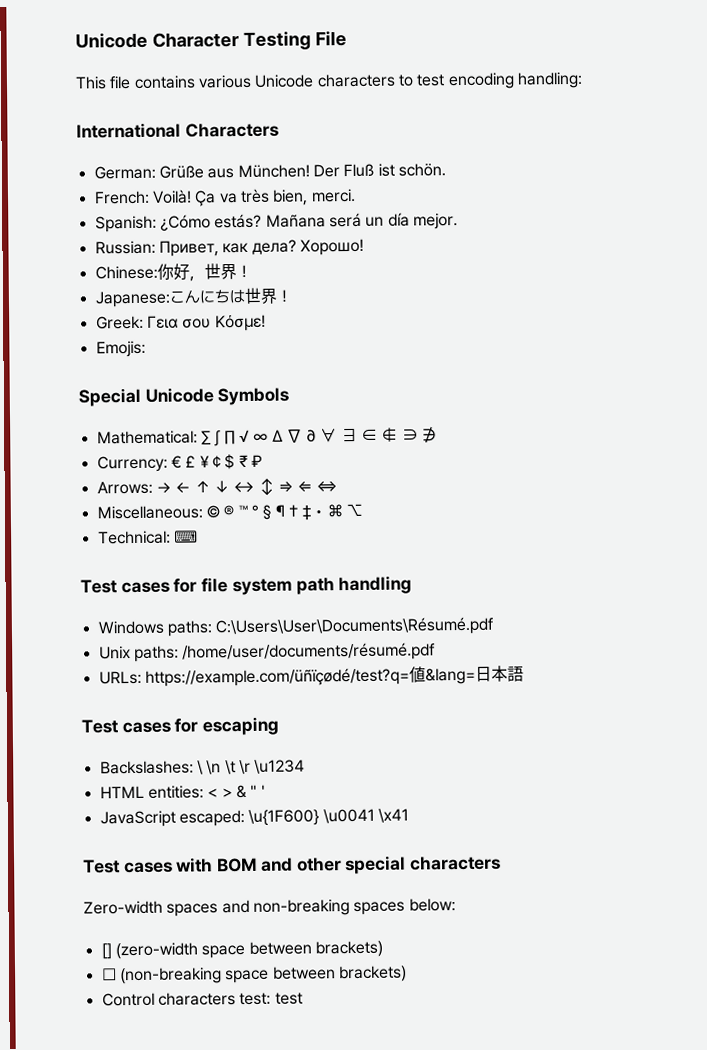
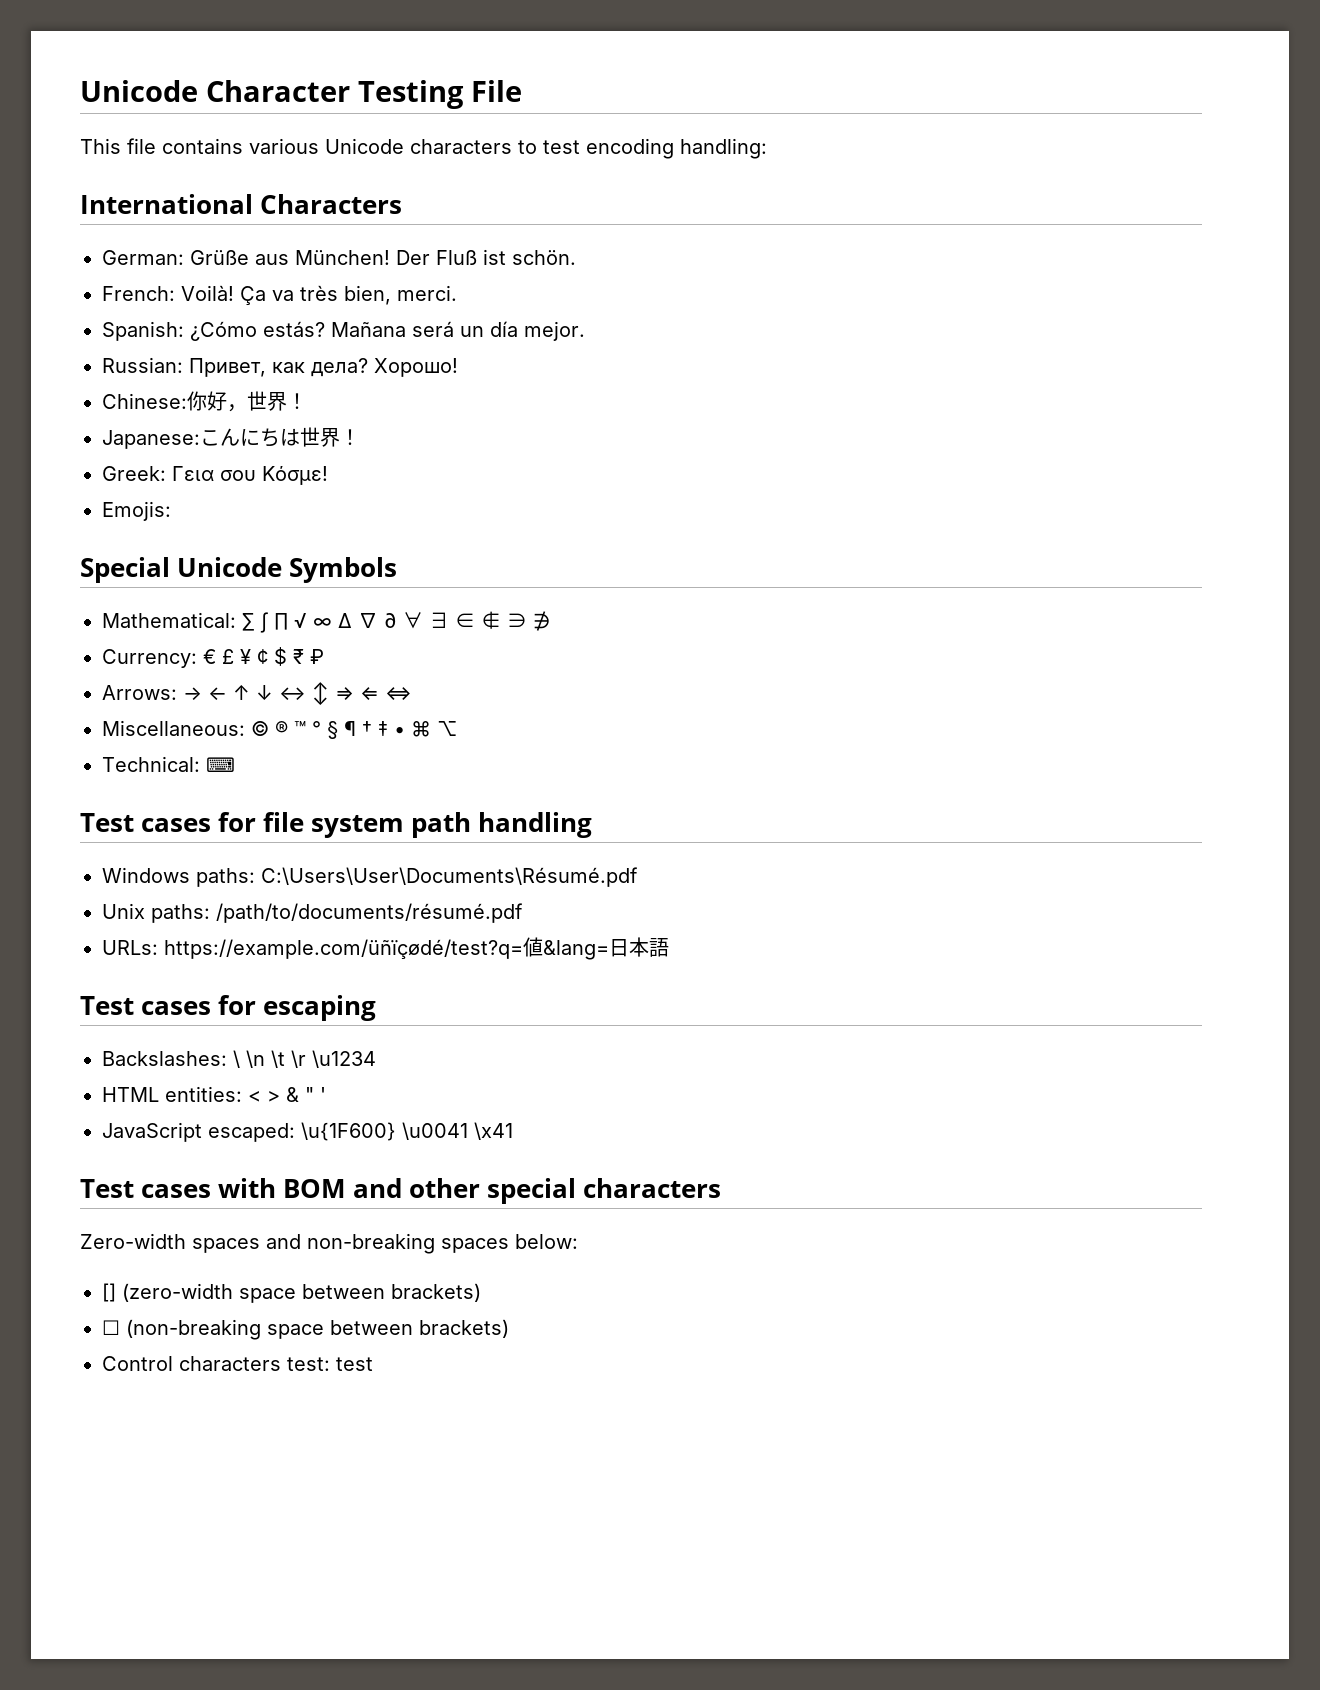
- Unix paths: /home/user/documents/résumé.pdf
+ Unix paths: /path/to/documents/résumé.pdf

